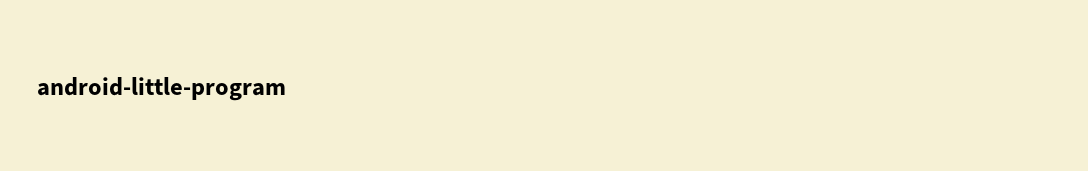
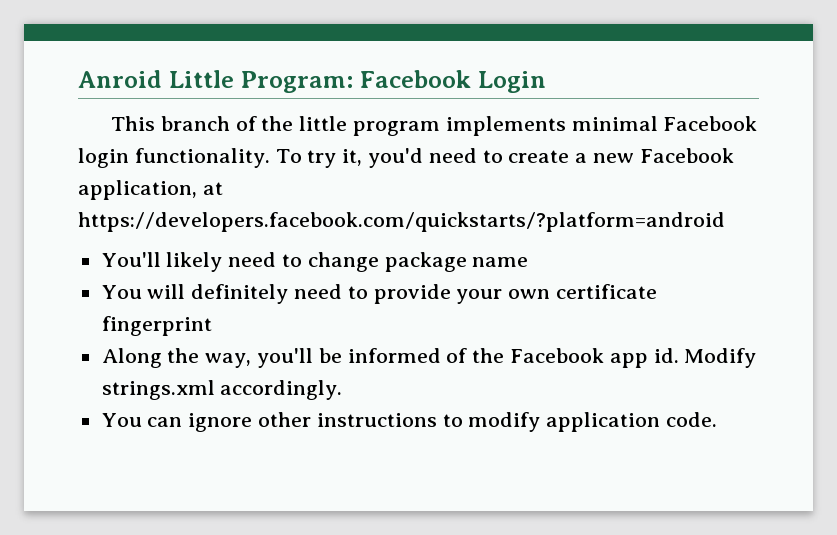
- android-little-program
+ Anroid Little Program: Facebook Login
+ This branch of the little program implements minimal Facebook login functionality. To try it, you'd need to create a new Facebook application, at https://developers.facebook.com/quickstarts/?platform=android
+ You'll likely need to change package name
+ You will definitely need to provide your own certificate fingerprint
+ Along the way, you'll be informed of the Facebook app id. Modify strings.xml accordingly.
+ You can ignore other instructions to modify application code.

